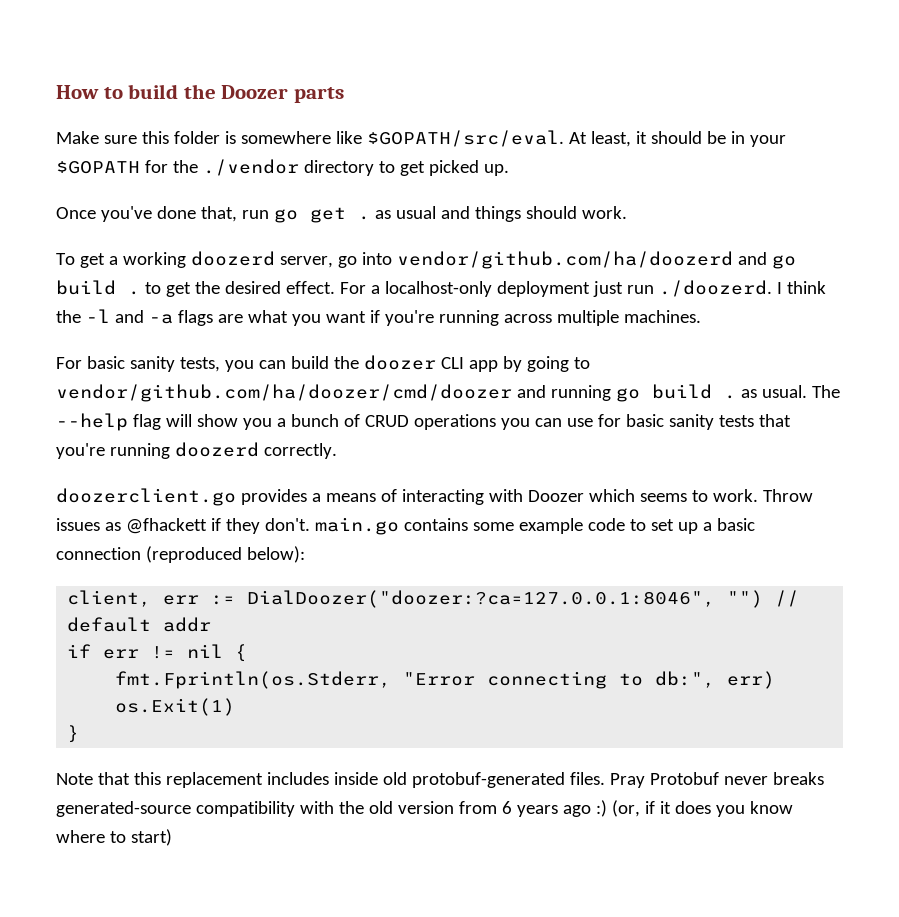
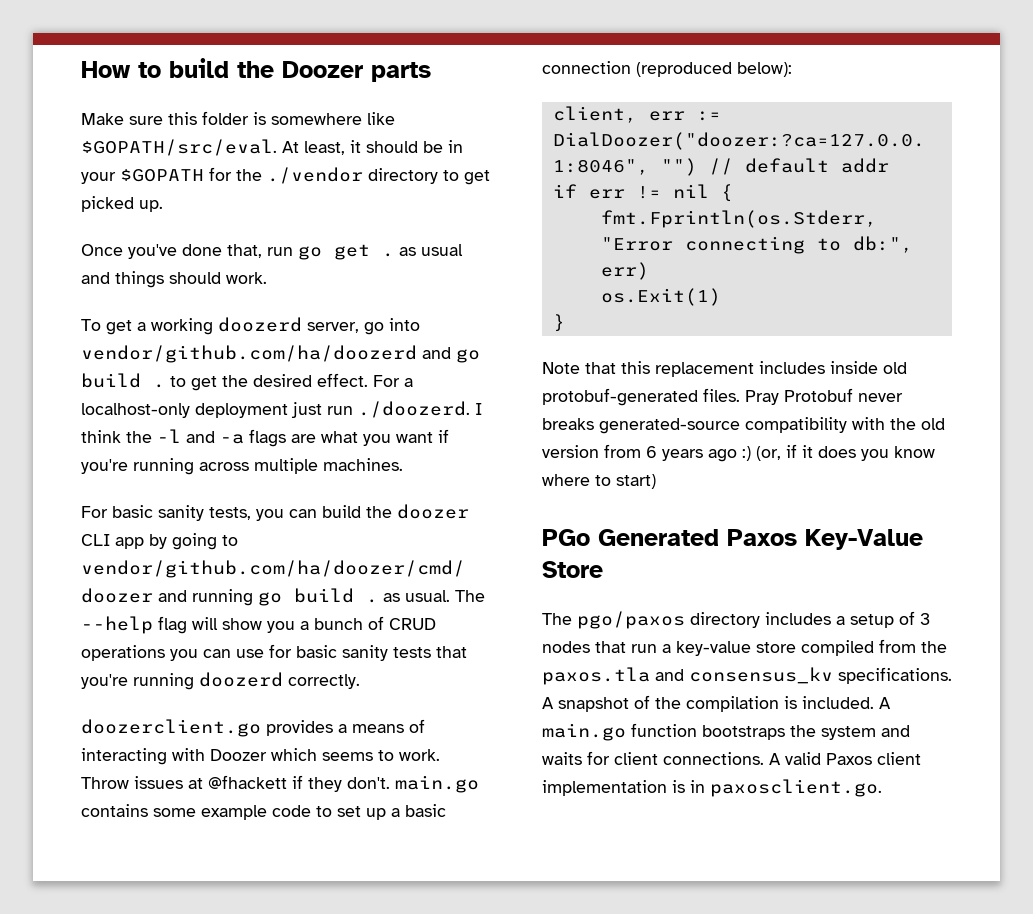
- Throw issues as @fhackett if they don't. main.go contains some example code to set up a basic connection (reproduced below):
+ Throw issues at @fhackett if they don't. main.go contains some example code to set up a basic connection (reproduced below):
+ PGo Generated Paxos Key-Value Store
+ The pgo/paxos directory includes a setup of 3 nodes that run a key-value store compiled from the paxos.tla and consensus_kv specifications. A snapshot of the compilation is included. A main.go function bootstraps the system and waits for client connections. A valid Paxos client implementation is in paxosclient.go.

